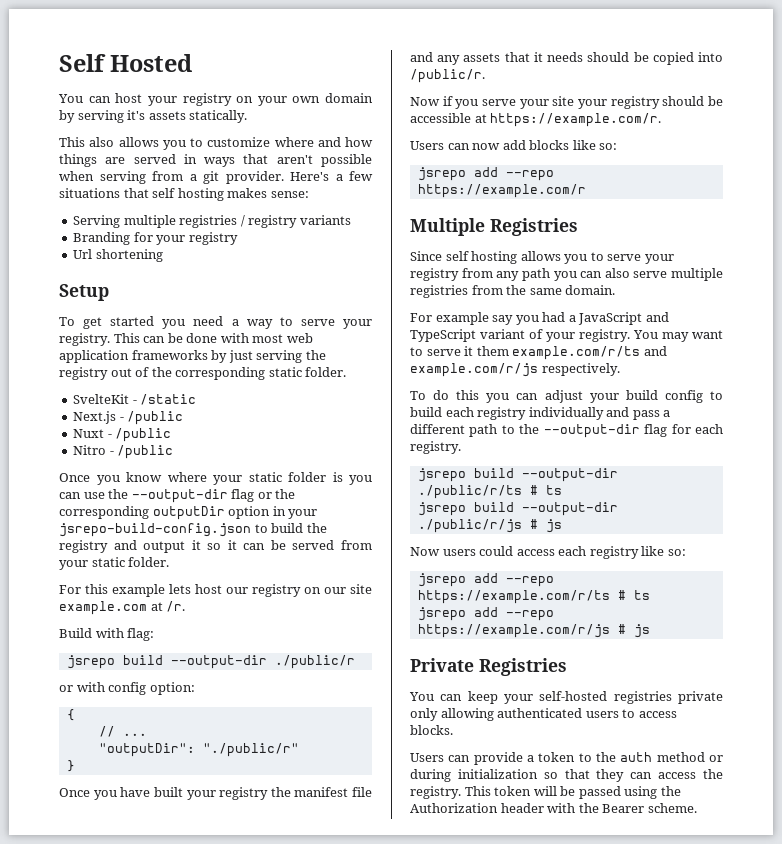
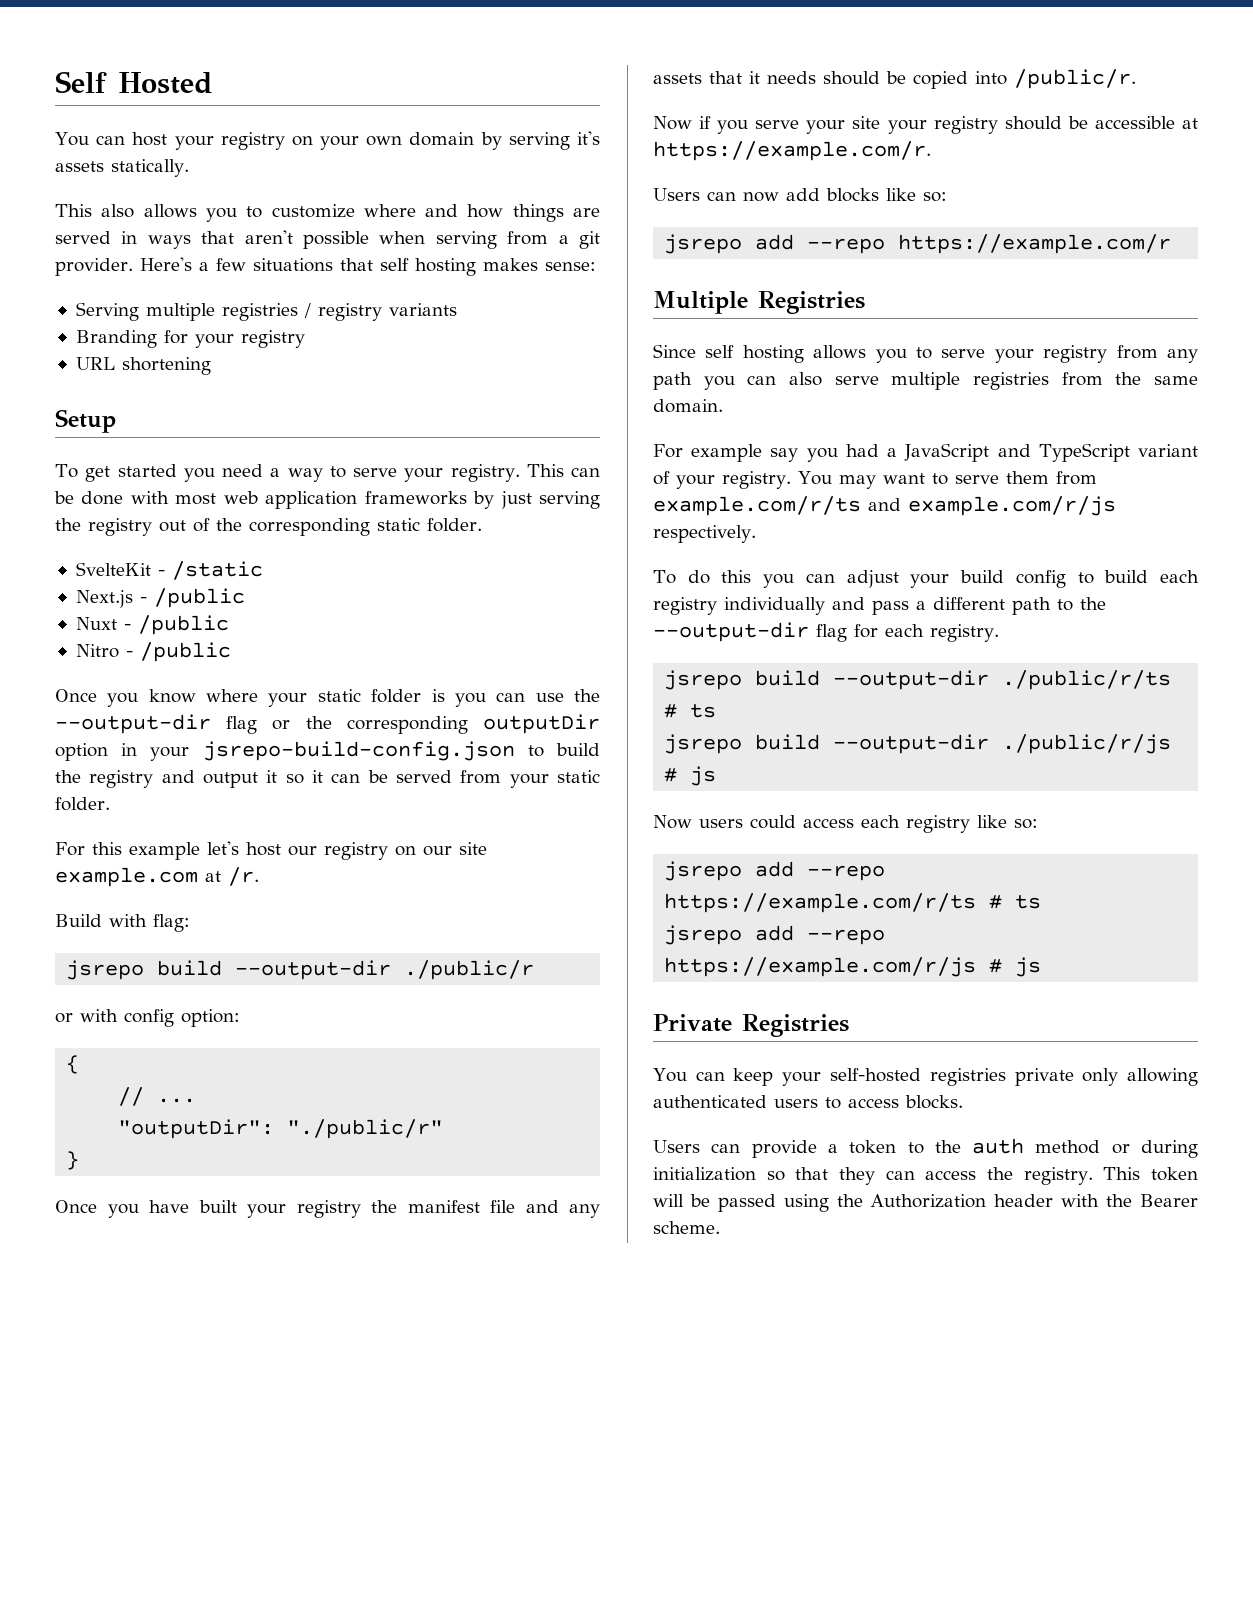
- Url shortening
+ URL shortening
- For this example lets host our registry on our site example.com at /r.
+ For this example let's host our registry on our site example.com at /r.
- You may want to serve it them example.com/r/ts and example.com/r/js respectively.
+ You may want to serve them from example.com/r/ts and example.com/r/js respectively.

